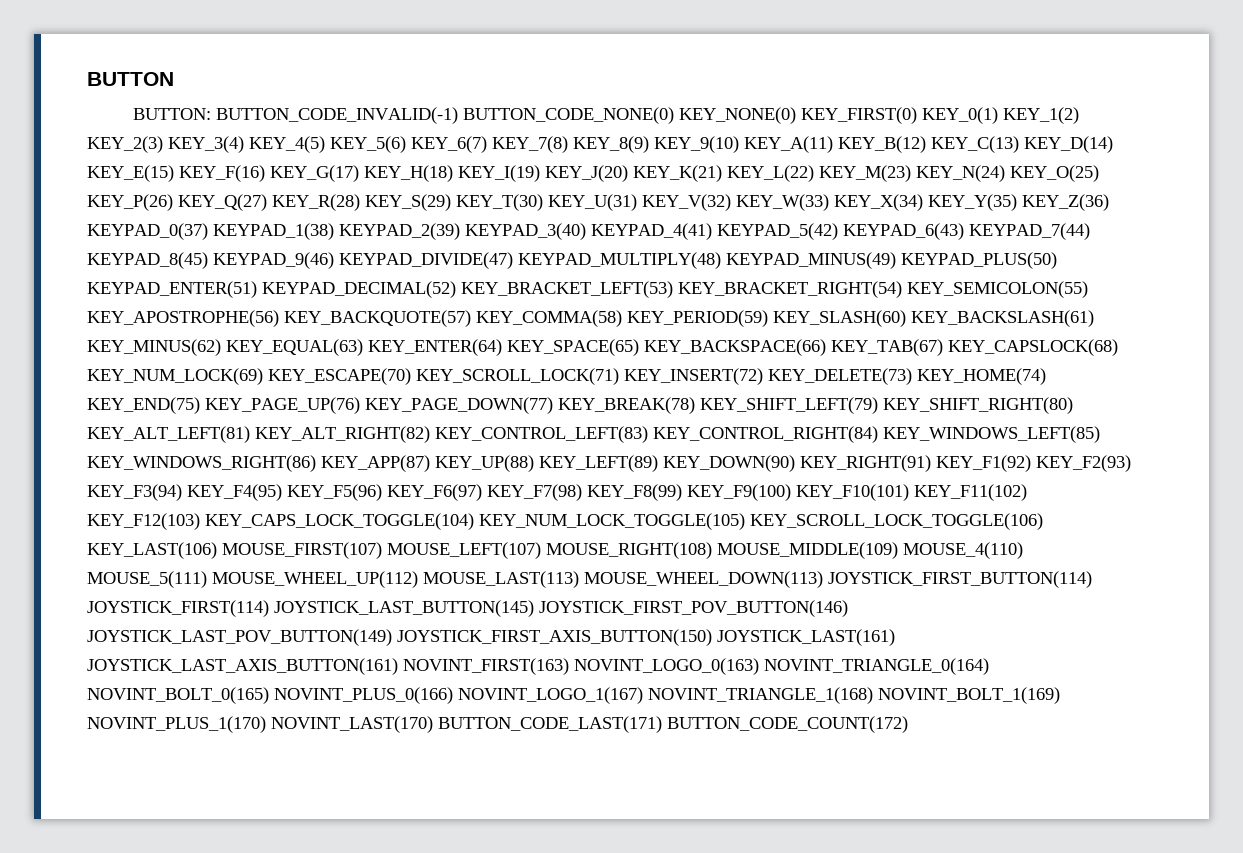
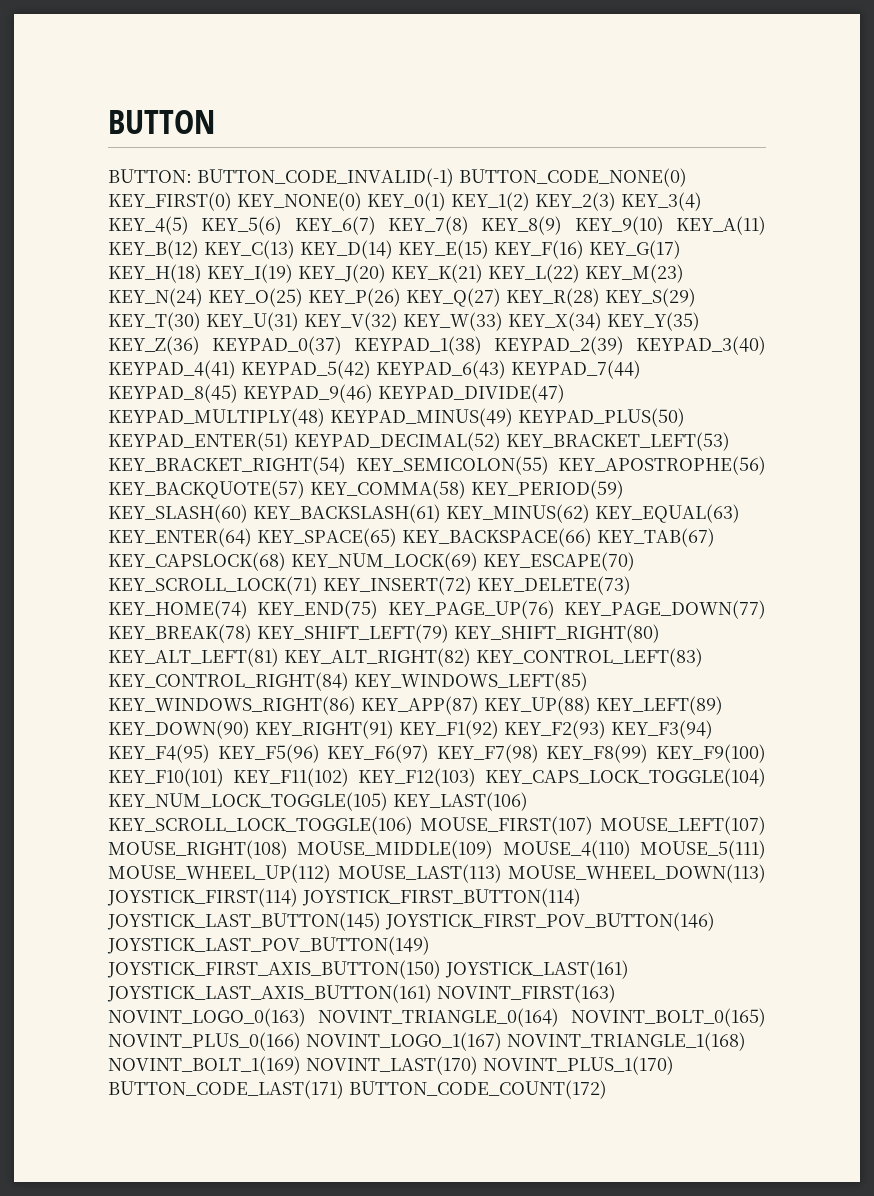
- BUTTON_CODE_INVALID(-1) BUTTON_CODE_NONE(0) KEY_NONE(0) KEY_FIRST(0) KEY_0(1) KEY_1(2) KEY_2(3) KEY_3(4) KEY_4(5) KEY_5(6) KEY_6(7) KEY_7(8) KEY_8(9) KEY_9(10) KEY_A(11) KEY_B(12) KEY_C(13) KEY_D(14) KEY_E(15) KEY_F(16) KEY_G(17) KEY_H(18) KEY_I(19) KEY_J(20) KEY_K(21) KEY_L(22) KEY_M(23) KEY_N(24) KEY_O(25) KEY_P(26) KEY_Q(27) KEY_R(28) KEY_S(29) KEY_T(30) KEY_U(31) KEY_V(32) KEY_W(33) KEY_X(34) KEY_Y(35) KEY_Z(36) KEYPAD_0(37) KEYPAD_1(38) KEYPAD_2(39) KEYPAD_3(40) KEYPAD_4(41) KEYPAD_5(42) KEYPAD_6(43) KEYPAD_7(44) KEYPAD_8(45) KEYPAD_9(46) KEYPAD_DIVIDE(47) KEYPAD_MULTIPLY(48) KEYPAD_MINUS(49) KEYPAD_PLUS(50) KEYPAD_ENTER(51) KEYPAD_DECIMAL(52) KEY_BRACKET_LEFT(53) KEY_BRACKET_RIGHT(54) KEY_SEMICOLON(55) KEY_APOSTROPHE(56) KEY_BACKQUOTE(57) KEY_COMMA(58) KEY_PERIOD(59) KEY_SLASH(60) KEY_BACKSLASH(61) KEY_MINUS(62) KEY_EQUAL(63) KEY_ENTER(64) KEY_SPACE(65) KEY_BACKSPACE(66) KEY_TAB(67) KEY_CAPSLOCK(68) KEY_NUM_LOCK(69) KEY_ESCAPE(70) KEY_SCROLL_LOCK(71) KEY_INSERT(72) KEY_DELETE(73) KEY_HOME(74) KEY_END(75) KEY_PAGE_UP(76) KEY_PAGE_DOWN(77) KEY_BREAK(78) KEY_SHIFT_LEFT(79) KEY_SHIFT_RIGHT(80) KEY_ALT_LEFT(81) KEY_ALT_RIGHT(82) KEY_CONTROL_LEFT(83) KEY_CONTROL_RIGHT(84) KEY_WINDOWS_LEFT(85) KEY_WINDOWS_RIGHT(86) KEY_APP(87) KEY_UP(88) KEY_LEFT(89) KEY_DOWN(90) KEY_RIGHT(91) KEY_F1(92) KEY_F2(93) KEY_F3(94) KEY_F4(95) KEY_F5(96) KEY_F6(97) KEY_F7(98) KEY_F8(99) KEY_F9(100) KEY_F10(101) KEY_F11(102) KEY_F12(103) KEY_CAPS_LOCK_TOGGLE(104) KEY_NUM_LOCK_TOGGLE(105) KEY_SCROLL_LOCK_TOGGLE(106) KEY_LAST(106) MOUSE_FIRST(107) MOUSE_LEFT(107) MOUSE_RIGHT(108) MOUSE_MIDDLE(109) MOUSE_4(110) MOUSE_5(111) MOUSE_WHEEL_UP(112) MOUSE_LAST(113) MOUSE_WHEEL_DOWN(113) JOYSTICK_FIRST_BUTTON(114) JOYSTICK_FIRST(114) JOYSTICK_LAST_BUTTON(145) JOYSTICK_FIRST_POV_BUTTON(146) JOYSTICK_LAST_POV_BUTTON(149) JOYSTICK_FIRST_AXIS_BUTTON(150) JOYSTICK_LAST(161) JOYSTICK_LAST_AXIS_BUTTON(161) NOVINT_FIRST(163) NOVINT_LOGO_0(163) NOVINT_TRIANGLE_0(164) NOVINT_BOLT_0(165) NOVINT_PLUS_0(166) NOVINT_LOGO_1(167) NOVINT_TRIANGLE_1(168) NOVINT_BOLT_1(169) NOVINT_PLUS_1(170) NOVINT_LAST(170) BUTTON_CODE_LAST(171) BUTTON_CODE_COUNT(172)
+ BUTTON_CODE_INVALID(-1) BUTTON_CODE_NONE(0) KEY_FIRST(0) KEY_NONE(0) KEY_0(1) KEY_1(2) KEY_2(3) KEY_3(4) KEY_4(5) KEY_5(6) KEY_6(7) KEY_7(8) KEY_8(9) KEY_9(10) KEY_A(11) KEY_B(12) KEY_C(13) KEY_D(14) KEY_E(15) KEY_F(16) KEY_G(17) KEY_H(18) KEY_I(19) KEY_J(20) KEY_K(21) KEY_L(22) KEY_M(23) KEY_N(24) KEY_O(25) KEY_P(26) KEY_Q(27) KEY_R(28) KEY_S(29) KEY_T(30) KEY_U(31) KEY_V(32) KEY_W(33) KEY_X(34) KEY_Y(35) KEY_Z(36) KEYPAD_0(37) KEYPAD_1(38) KEYPAD_2(39) KEYPAD_3(40) KEYPAD_4(41) KEYPAD_5(42) KEYPAD_6(43) KEYPAD_7(44) KEYPAD_8(45) KEYPAD_9(46) KEYPAD_DIVIDE(47) KEYPAD_MULTIPLY(48) KEYPAD_MINUS(49) KEYPAD_PLUS(50) KEYPAD_ENTER(51) KEYPAD_DECIMAL(52) KEY_BRACKET_LEFT(53) KEY_BRACKET_RIGHT(54) KEY_SEMICOLON(55) KEY_APOSTROPHE(56) KEY_BACKQUOTE(57) KEY_COMMA(58) KEY_PERIOD(59) KEY_SLASH(60) KEY_BACKSLASH(61) KEY_MINUS(62) KEY_EQUAL(63) KEY_ENTER(64) KEY_SPACE(65) KEY_BACKSPACE(66) KEY_TAB(67) KEY_CAPSLOCK(68) KEY_NUM_LOCK(69) KEY_ESCAPE(70) KEY_SCROLL_LOCK(71) KEY_INSERT(72) KEY_DELETE(73) KEY_HOME(74) KEY_END(75) KEY_PAGE_UP(76) KEY_PAGE_DOWN(77) KEY_BREAK(78) KEY_SHIFT_LEFT(79) KEY_SHIFT_RIGHT(80) KEY_ALT_LEFT(81) KEY_ALT_RIGHT(82) KEY_CONTROL_LEFT(83) KEY_CONTROL_RIGHT(84) KEY_WINDOWS_LEFT(85) KEY_WINDOWS_RIGHT(86) KEY_APP(87) KEY_UP(88) KEY_LEFT(89) KEY_DOWN(90) KEY_RIGHT(91) KEY_F1(92) KEY_F2(93) KEY_F3(94) KEY_F4(95) KEY_F5(96) KEY_F6(97) KEY_F7(98) KEY_F8(99) KEY_F9(100) KEY_F10(101) KEY_F11(102) KEY_F12(103) KEY_CAPS_LOCK_TOGGLE(104) KEY_NUM_LOCK_TOGGLE(105) KEY_LAST(106) KEY_SCROLL_LOCK_TOGGLE(106) MOUSE_FIRST(107) MOUSE_LEFT(107) MOUSE_RIGHT(108) MOUSE_MIDDLE(109) MOUSE_4(110) MOUSE_5(111) MOUSE_WHEEL_UP(112) MOUSE_LAST(113) MOUSE_WHEEL_DOWN(113) JOYSTICK_FIRST(114) JOYSTICK_FIRST_BUTTON(114) JOYSTICK_LAST_BUTTON(145) JOYSTICK_FIRST_POV_BUTTON(146) JOYSTICK_LAST_POV_BUTTON(149) JOYSTICK_FIRST_AXIS_BUTTON(150) JOYSTICK_LAST(161) JOYSTICK_LAST_AXIS_BUTTON(161) NOVINT_FIRST(163) NOVINT_LOGO_0(163) NOVINT_TRIANGLE_0(164) NOVINT_BOLT_0(165) NOVINT_PLUS_0(166) NOVINT_LOGO_1(167) NOVINT_TRIANGLE_1(168) NOVINT_BOLT_1(169) NOVINT_LAST(170) NOVINT_PLUS_1(170) BUTTON_CODE_LAST(171) BUTTON_CODE_COUNT(172)

